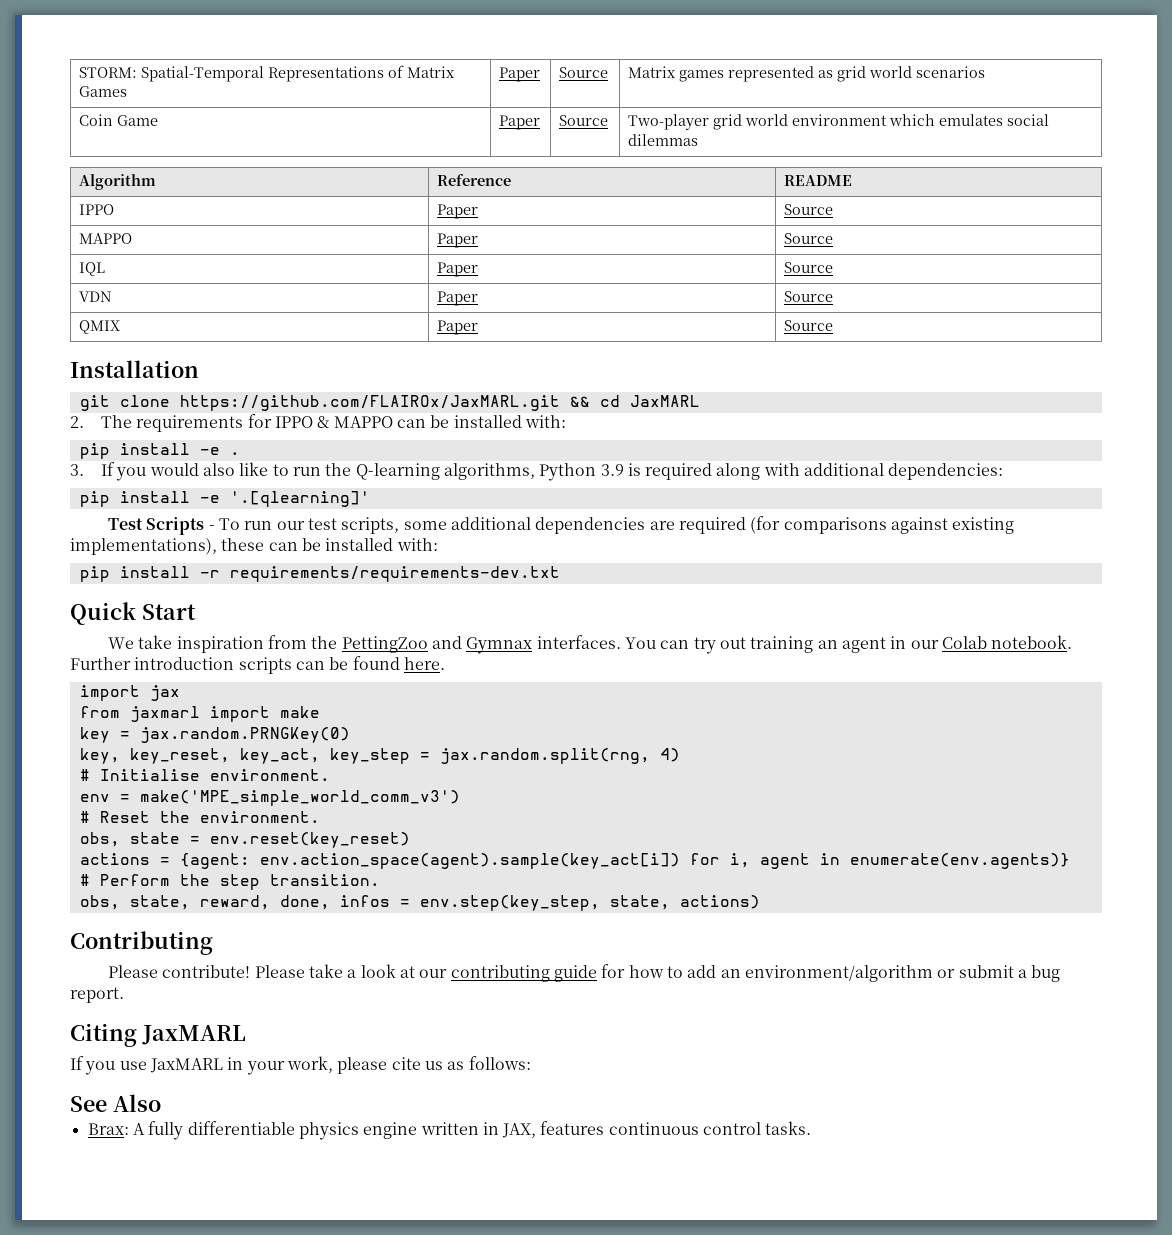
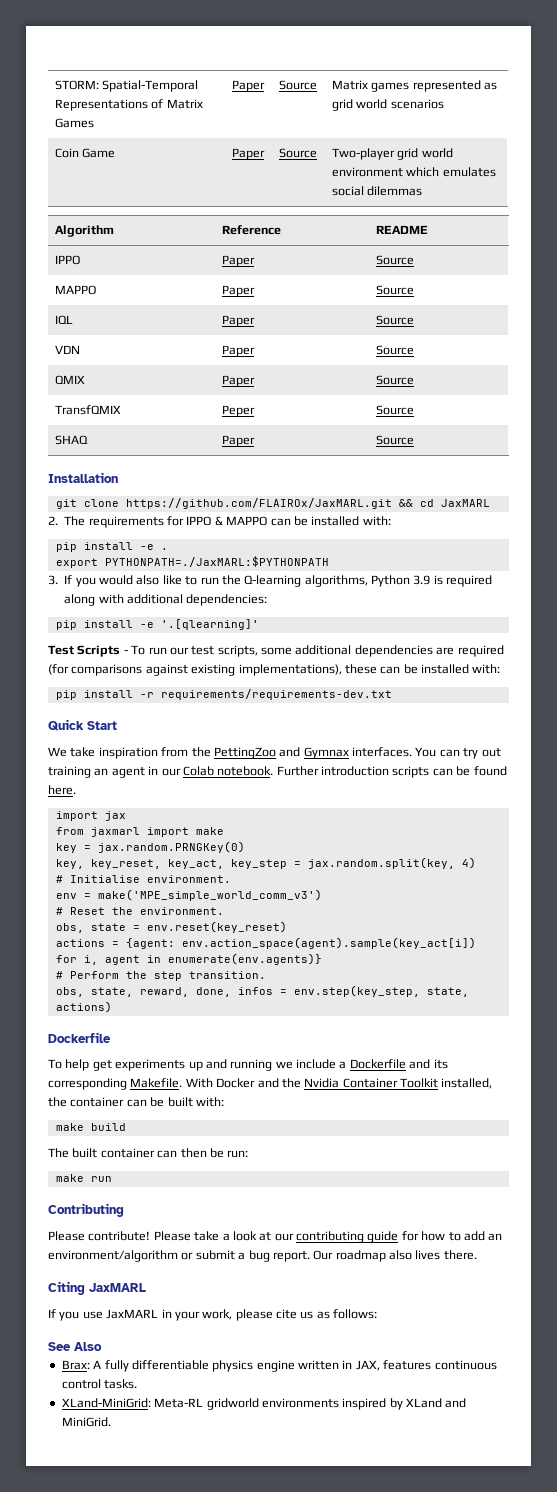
+ TransfQMIX | Peper | Source
+ SHAQ | Paper | Source
+ export PYTHONPATH=./JaxMARL:$PYTHONPATH
- key, key_reset, key_act, key_step = jax.random.split(rng, 4)
+ key, key_reset, key_act, key_step = jax.random.split(key, 4)
  obs, state, reward, done, infos = env.step(key_step, state, actions)
+ Dockerfile
+ To help get experiments up and running we include a Dockerfile and its corresponding Makefile. With Docker and the Nvidia Container Toolkit installed, the container can be built with:
+ make build
+ The built container can then be run:
+ make run
+ Our roadmap also lives there.
+ XLand-MiniGrid: Meta-RL gridworld environments inspired by XLand and MiniGrid.

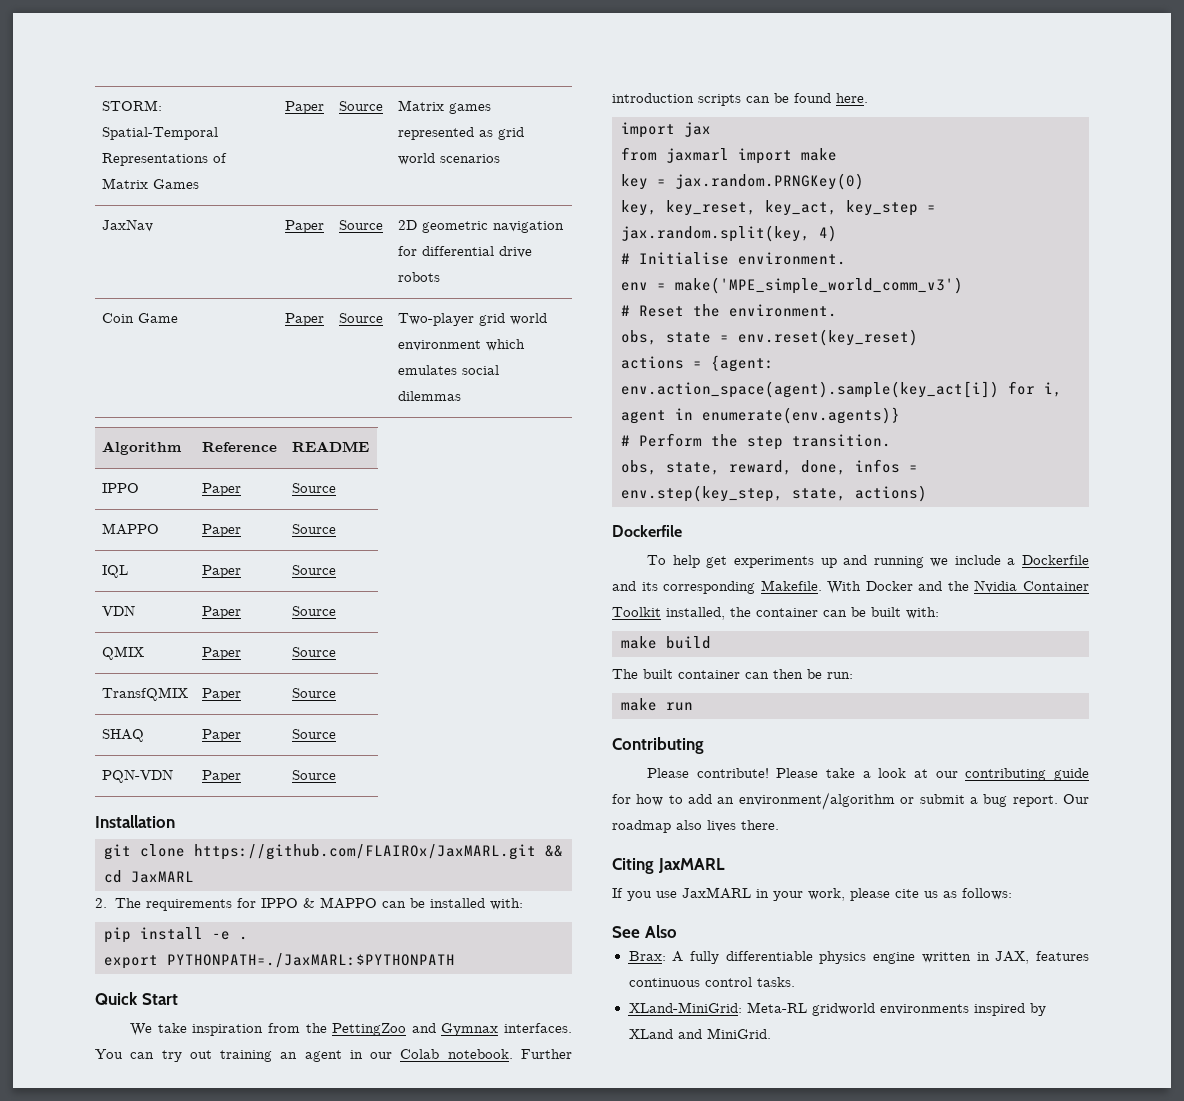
+ JaxNav | Paper | Source | 2D geometric navigation for differential drive robots
- TransfQMIX | Peper | Source
+ TransfQMIX | Paper | Source
+ PQN-VDN | Paper | Source
- 3. If you would also like to run the Q-learning algorithms, Python 3.9 is required along with additional dependencies:
- pip install -e '.[qlearning]'
- Test Scripts - To run our test scripts, some additional dependencies are required (for comparisons against existing implementations), these can be installed with:
- pip install -r requirements/requirements-dev.txt

